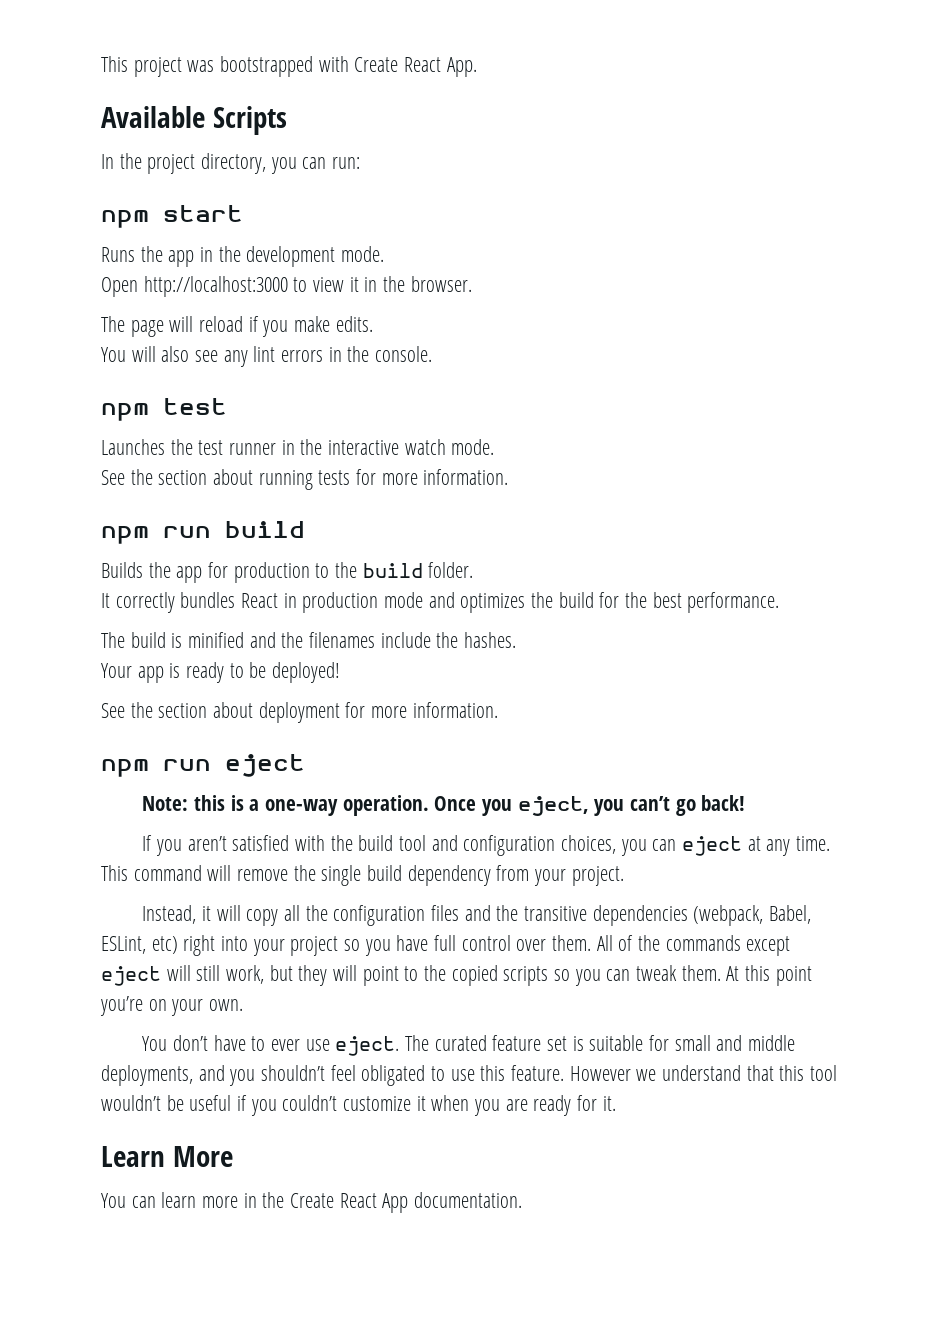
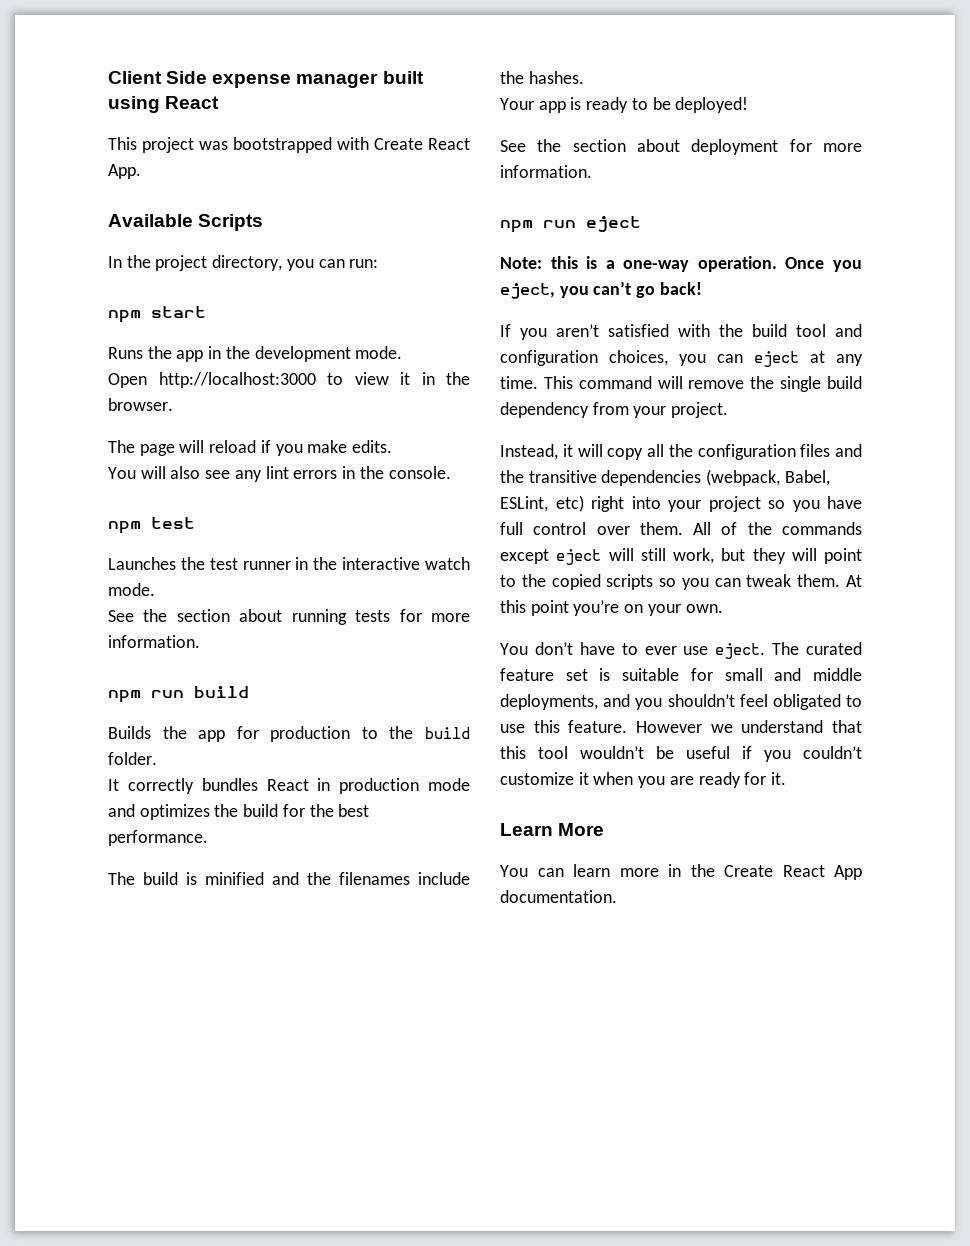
+ Client Side expense manager built using React

